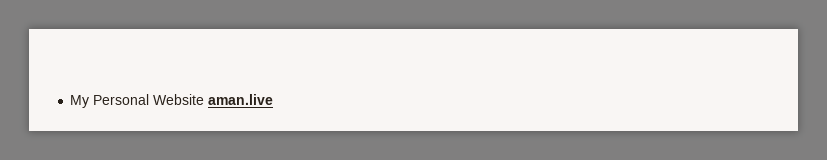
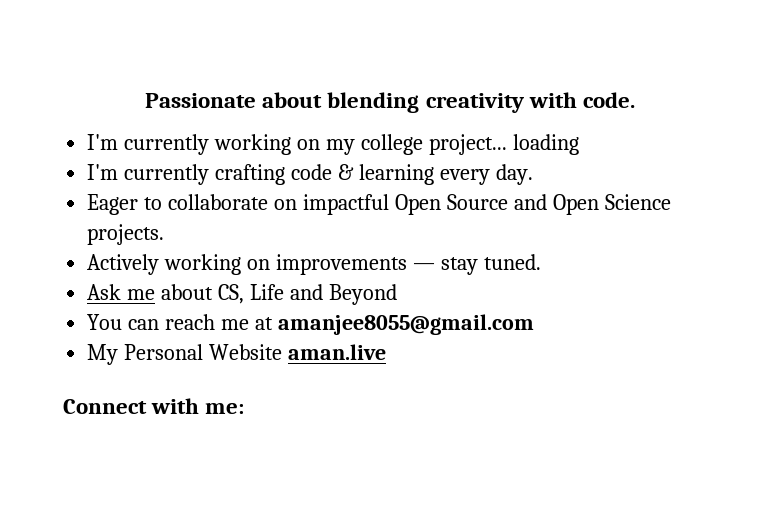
+ Passionate about blending creativity with code.
+ I'm currently working on my college project... loading
+ I'm currently crafting code & learning every day.
+ Eager to collaborate on impactful Open Source and Open Science projects.
+ Actively working on improvements — stay tuned.
+ Ask me about CS, Life and Beyond
+ You can reach me at amanjee8055@gmail.com
+ Connect with me:

